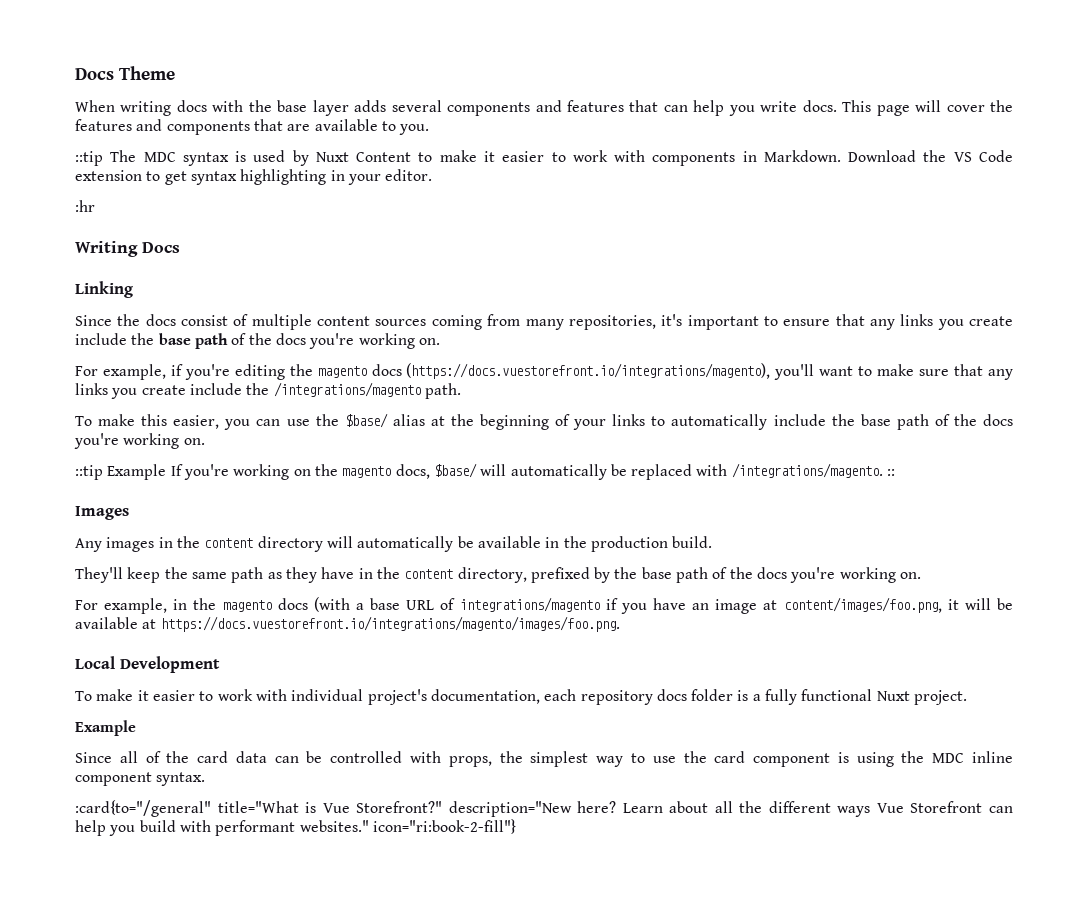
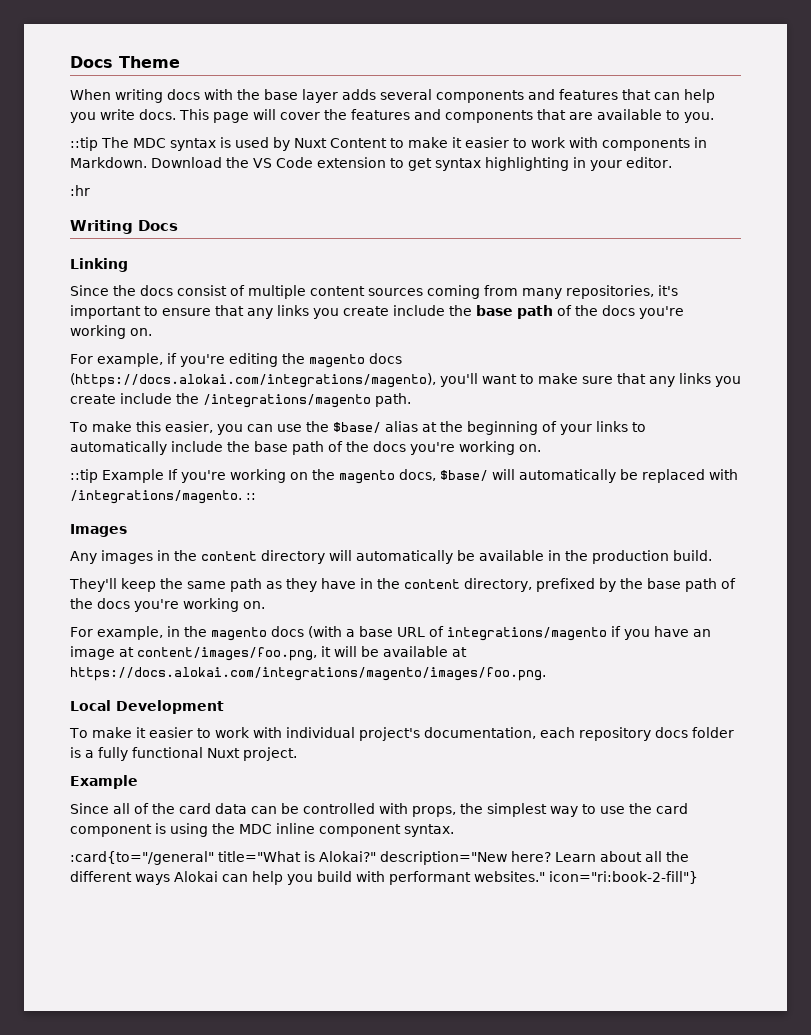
- For example, if you're editing the magento docs (https://docs.vuestorefront.io/integrations/magento), you'll want to make sure that any links you create include the /integrations/magento path.
+ For example, if you're editing the magento docs (https://docs.alokai.com/integrations/magento), you'll want to make sure that any links you create include the /integrations/magento path.
- For example, in the magento docs (with a base URL of integrations/magento if you have an image at content/images/foo.png, it will be available at https://docs.vuestorefront.io/integrations/magento/images/foo.png.
+ For example, in the magento docs (with a base URL of integrations/magento if you have an image at content/images/foo.png, it will be available at https://docs.alokai.com/integrations/magento/images/foo.png.
- :card{to="/general" title="What is Vue Storefront?" description="New here?
+ :card{to="/general" title="What is Alokai?" description="New here?
- Learn about all the different ways Vue Storefront can help you build with performant websites." icon="ri:book-2-fill"}
+ Learn about all the different ways Alokai can help you build with performant websites." icon="ri:book-2-fill"}

